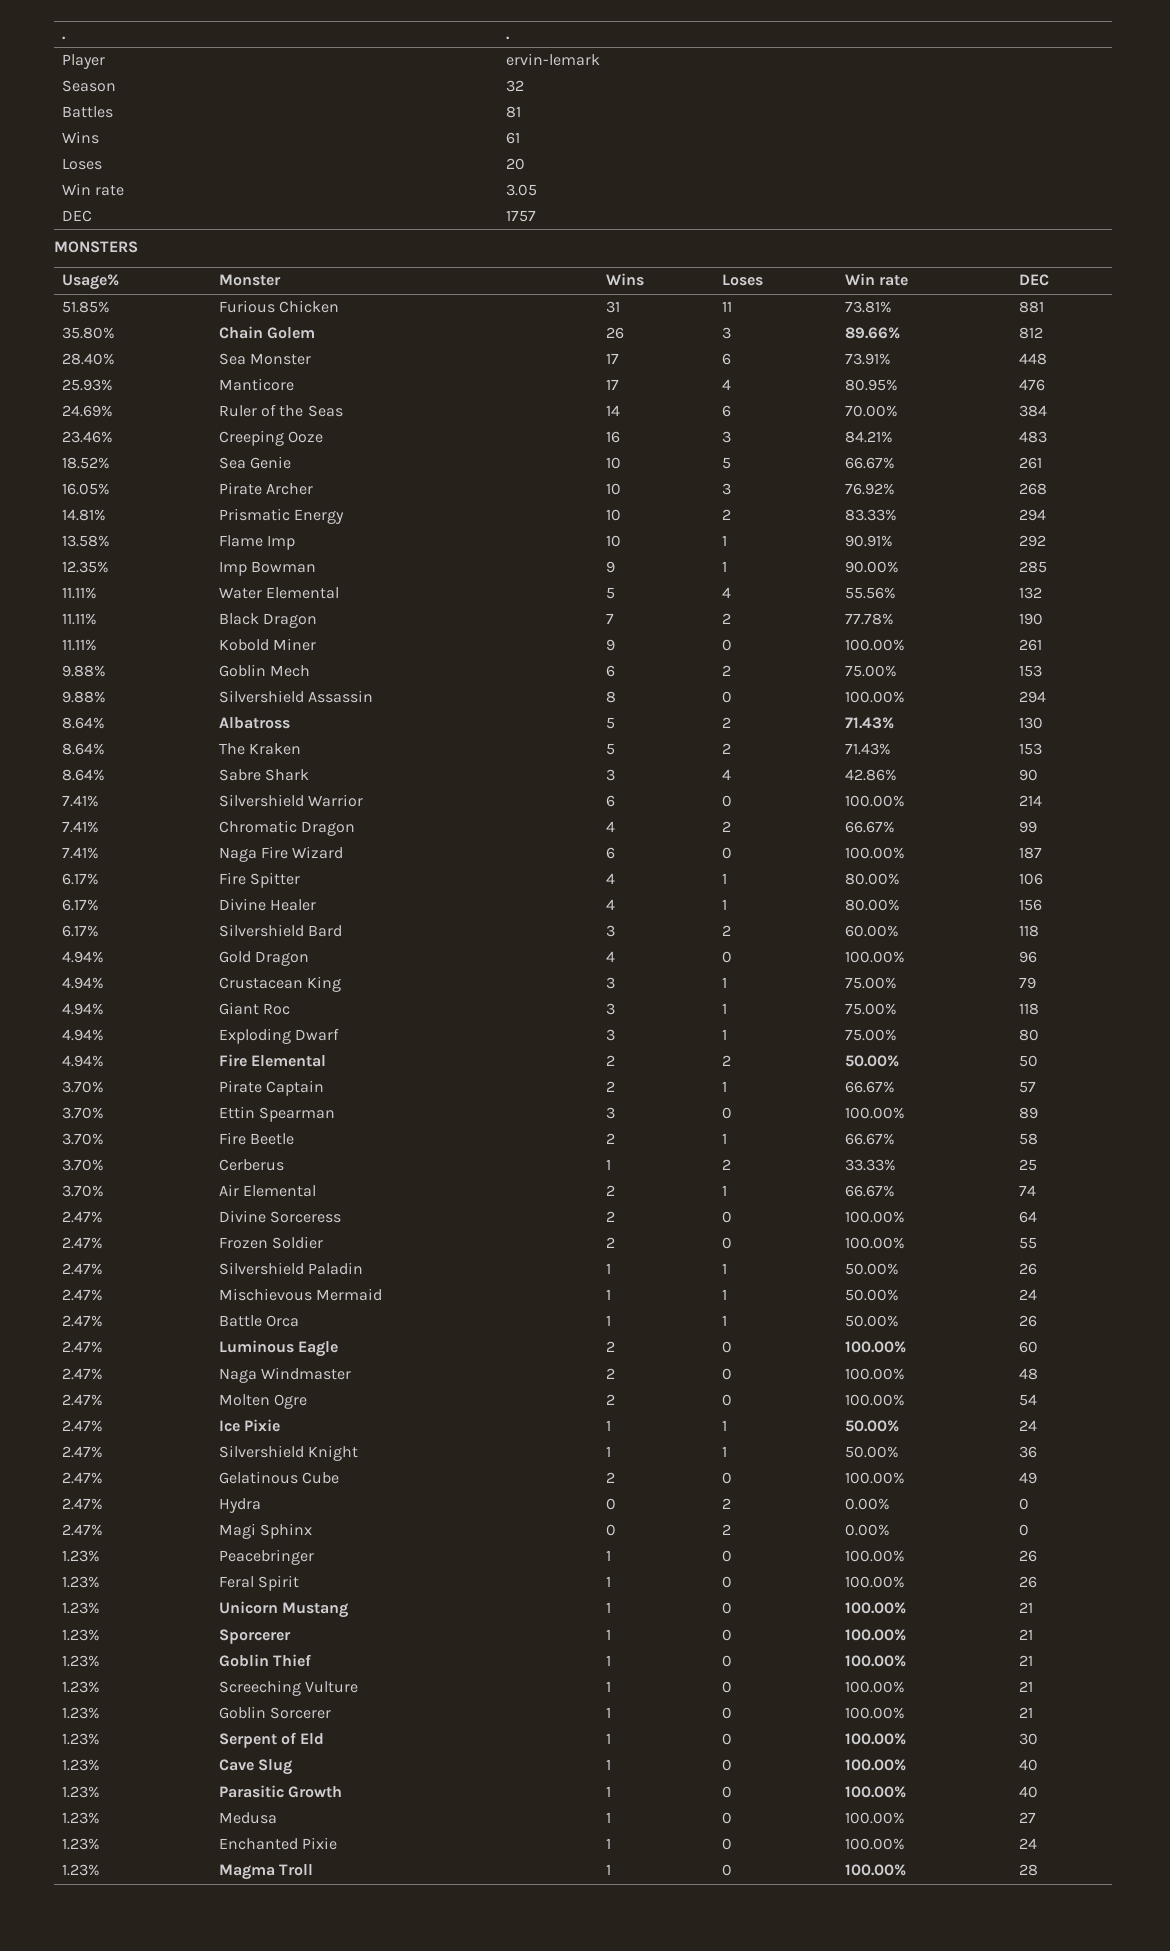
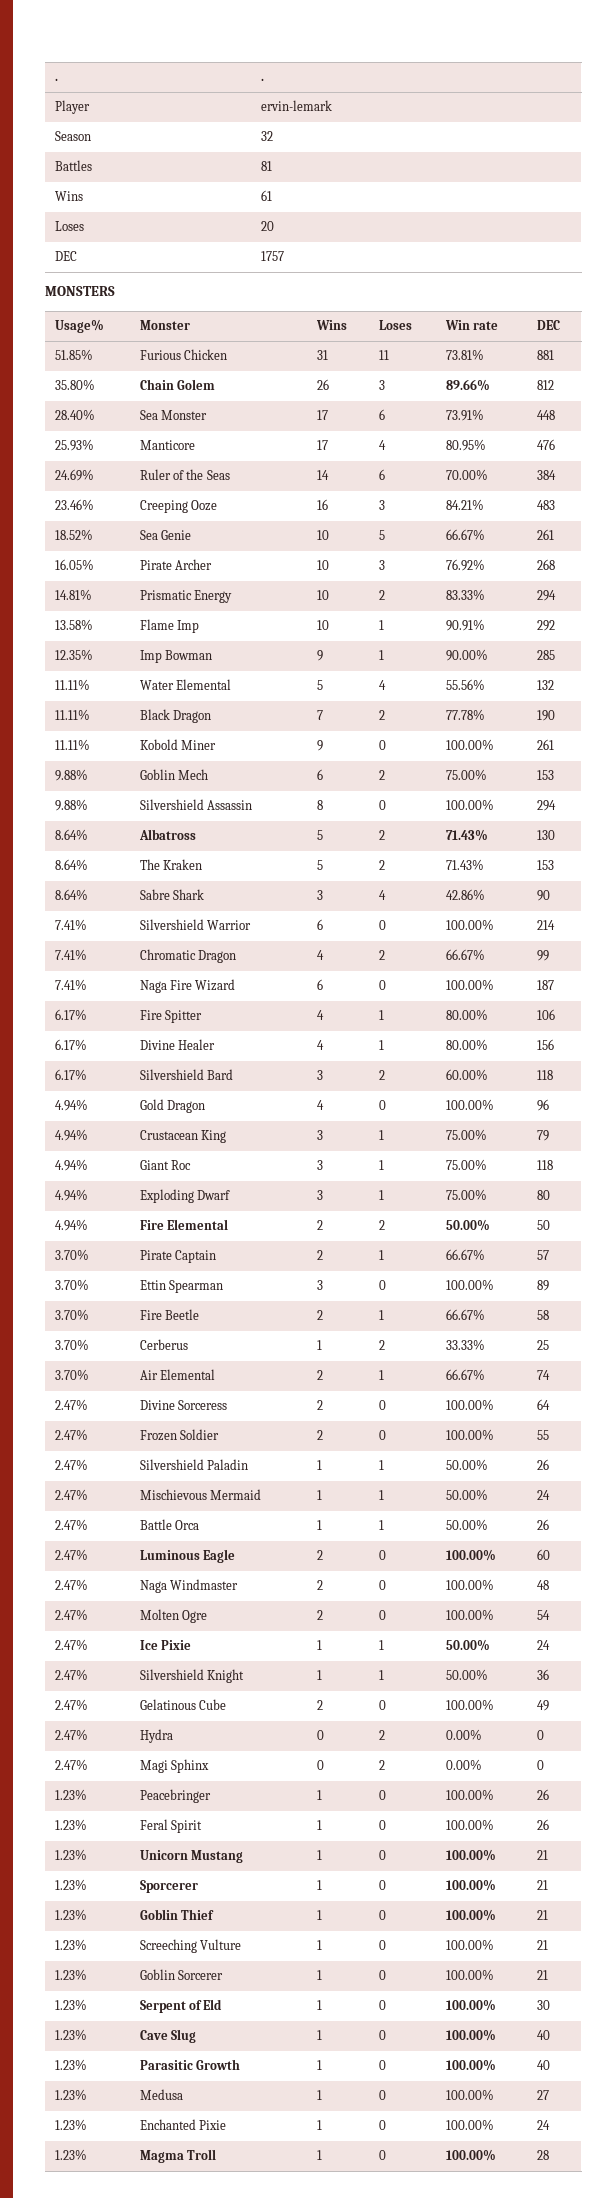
- Win rate | 3.05

